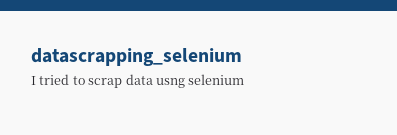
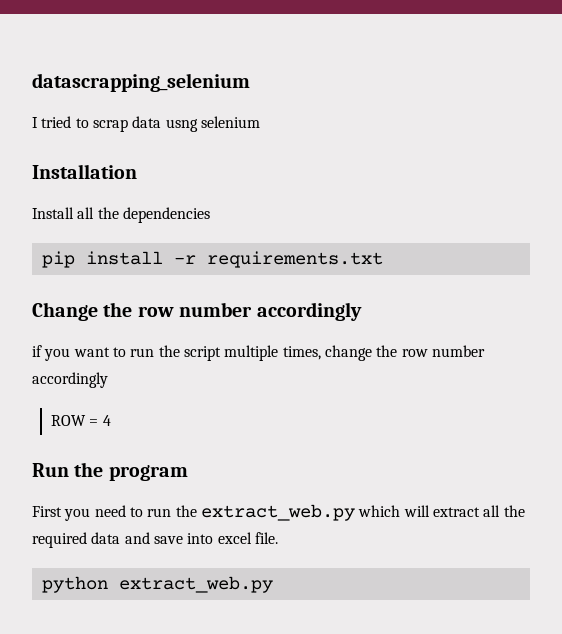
+ Installation
+ Install all the dependencies
+ pip install -r requirements.txt
+ Change the row number accordingly
+ if you want to run the script multiple times, change the row number accordingly
+ ROW = 4
+ Run the program
+ First you need to run the extract_web.py which will extract all the required data and save into excel file.
+ python extract_web.py

